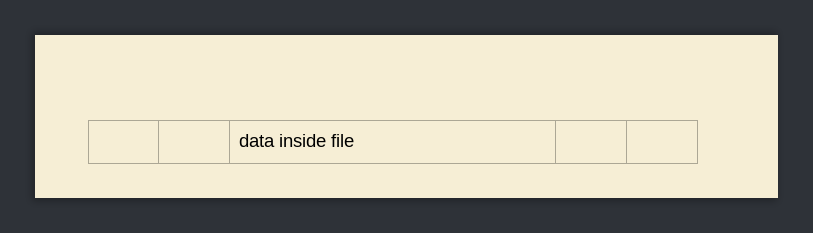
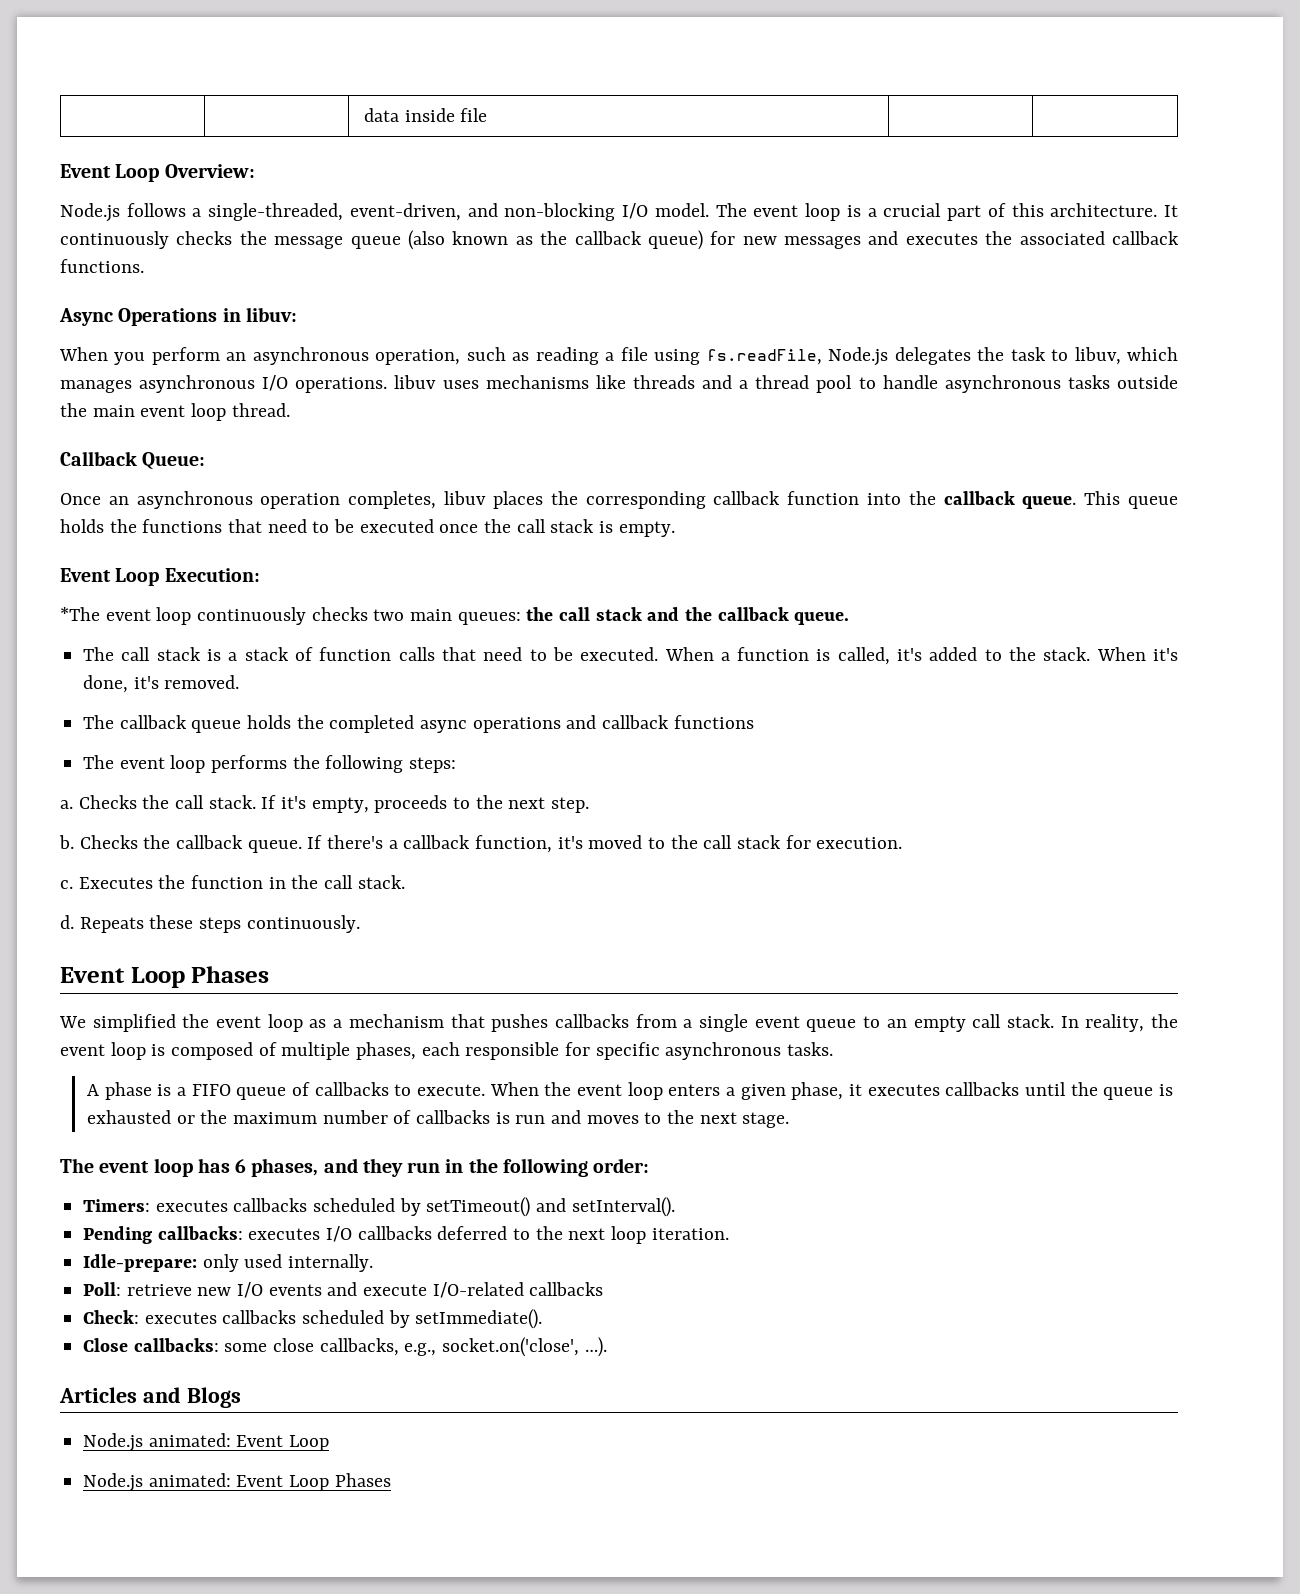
+ Event Loop Overview:
+ Node.js follows a single-threaded, event-driven, and non-blocking I/O model. The event loop is a crucial part of this architecture. It continuously checks the message queue (also known as the callback queue) for new messages and executes the associated callback functions.
+ Async Operations in libuv:
+ When you perform an asynchronous operation, such as reading a file using fs.readFile, Node.js delegates the task to libuv, which manages asynchronous I/O operations. libuv uses mechanisms like threads and a thread pool to handle asynchronous tasks outside the main event loop thread.
+ Callback Queue:
+ Once an asynchronous operation completes, libuv places the corresponding callback function into the callback queue. This queue holds the functions that need to be executed once the call stack is empty.
+ Event Loop Execution:
+ *The event loop continuously checks two main queues: the call stack and the callback queue.
+ The call stack is a stack of function calls that need to be executed. When a function is called, it's added to the stack. When it's done, it's removed.
+ The callback queue holds the completed async operations and callback functions
+ The event loop performs the following steps:
+ a. Checks the call stack. If it's empty, proceeds to the next step.
+ b. Checks the callback queue. If there's a callback function, it's moved to the call stack for execution.
+ c. Executes the function in the call stack.
+ d. Repeats these steps continuously.
+ Event Loop Phases
+ We simplified the event loop as a mechanism that pushes callbacks from a single event queue to an empty call stack. In reality, the event loop is composed of multiple phases, each responsible for specific asynchronous tasks.
+ A phase is a FIFO queue of callbacks to execute. When the event loop enters a given phase, it executes callbacks until the queue is exhausted or the maximum number of callbacks is run and moves to the next stage.
+ The event loop has 6 phases, and they run in the following order:
+ Timers: executes callbacks scheduled by setTimeout() and setInterval().
+ Pending callbacks: executes I/O callbacks deferred to the next loop iteration.
+ Idle-prepare: only used internally.
+ Poll: retrieve new I/O events and execute I/O-related callbacks
+ Check: executes callbacks scheduled by setImmediate().
+ Close callbacks: some close callbacks, e.g., socket.on('close', …).
+ Articles and Blogs
+ Node.js animated: Event Loop
+ Node.js animated: Event Loop Phases

